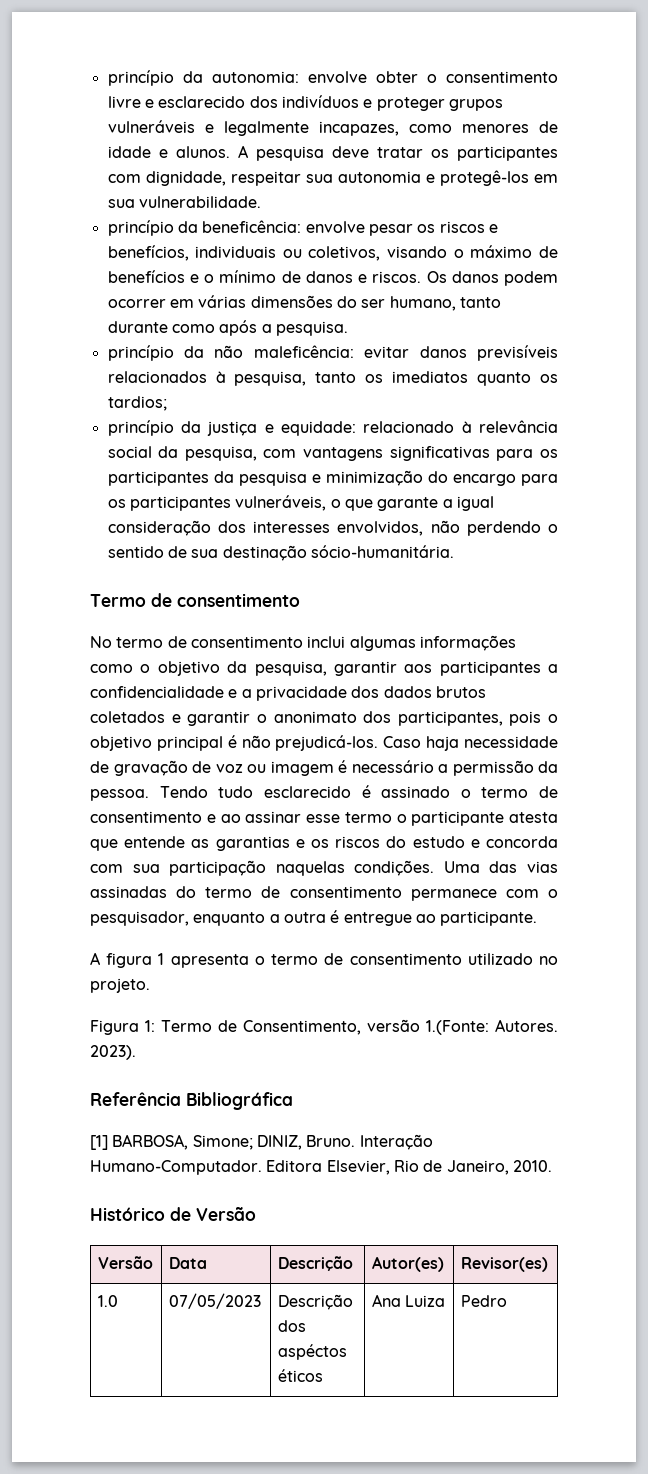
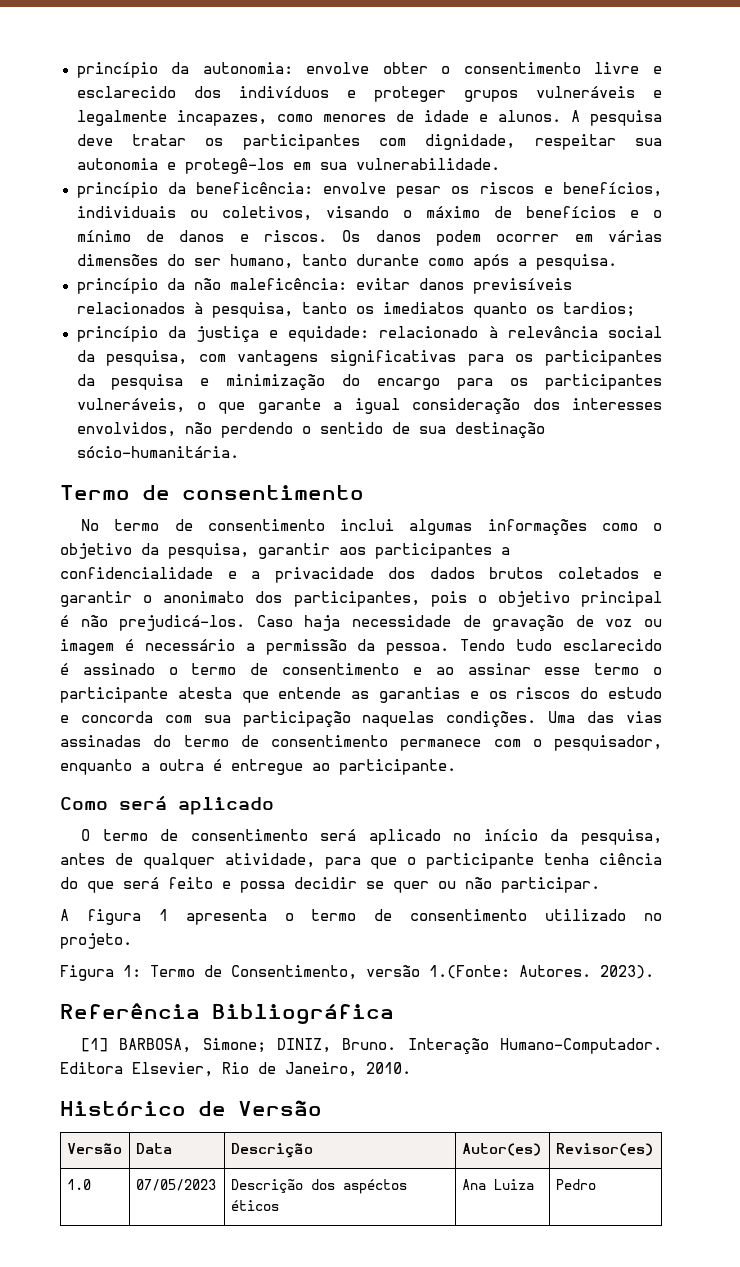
+ Como será aplicado
+ O termo de consentimento será aplicado no início da pesquisa, antes de qualquer atividade, para que o participante tenha ciência do que será feito e possa decidir se quer ou não participar.

